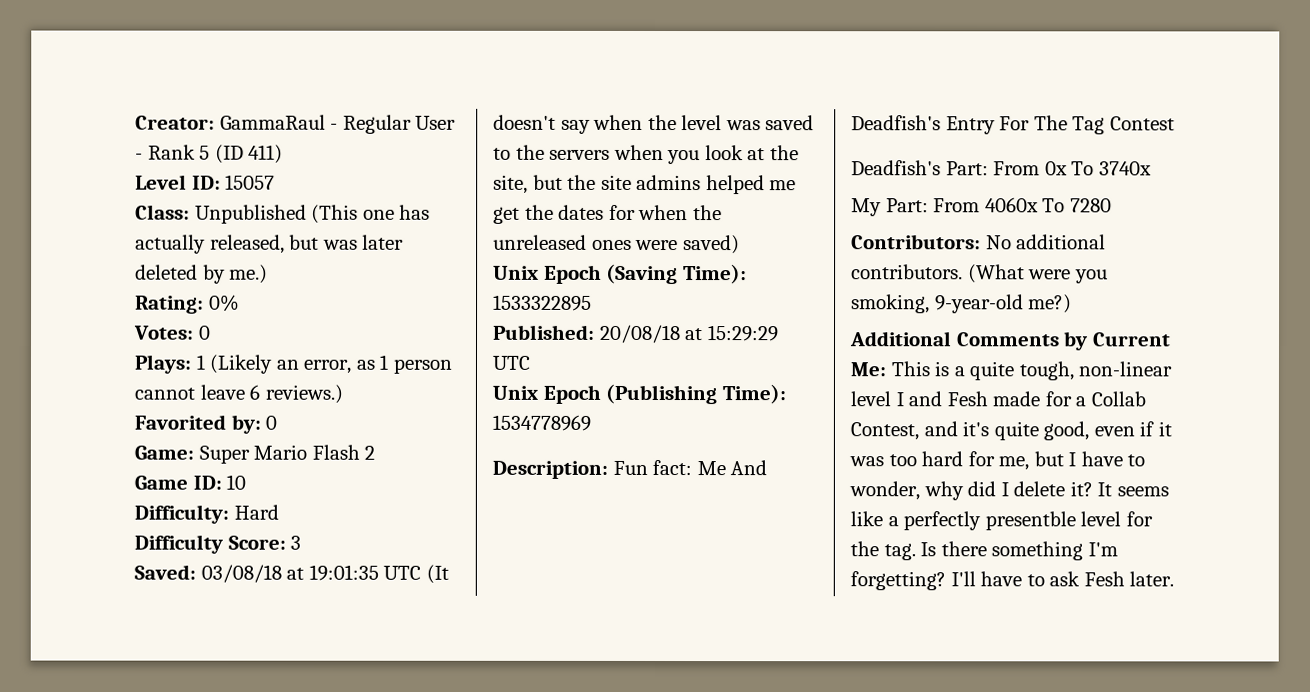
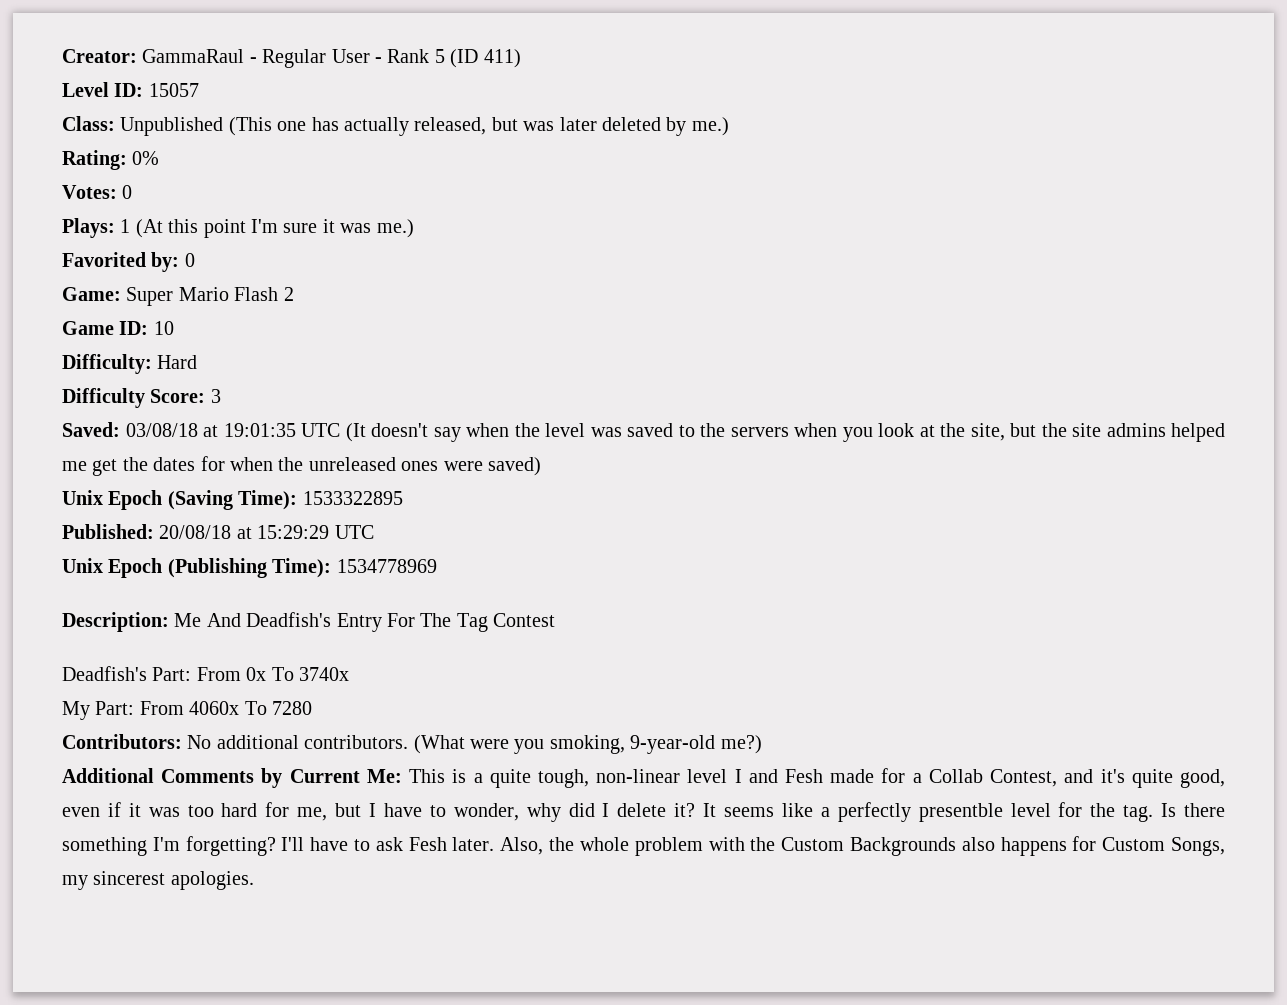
- Plays: 1 (Likely an error, as 1 person cannot leave 6 reviews.)
+ Plays: 1 (At this point I'm sure it was me.)
- Description: Fun fact: Me And Deadfish's Entry For The Tag Contest
+ Description: Me And Deadfish's Entry For The Tag Contest
+ Also, the whole problem with the Custom Backgrounds also happens for Custom Songs, my sincerest apologies.

